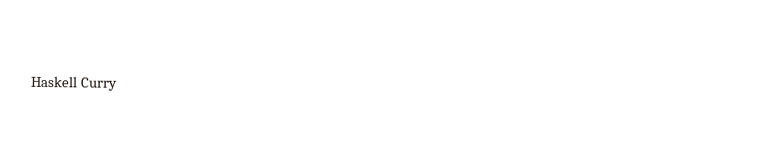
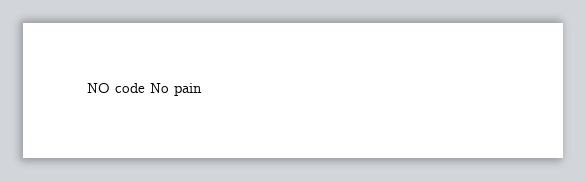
- Haskell Curry
+ NO code No pain

